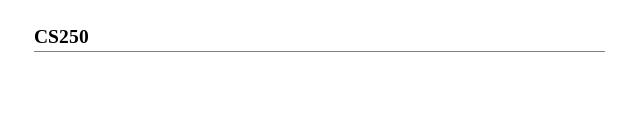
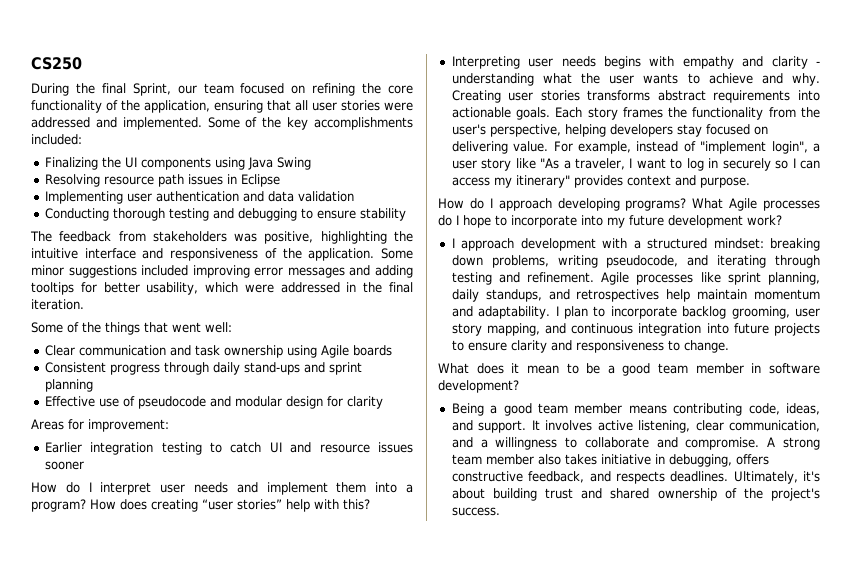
+ During the final Sprint, our team focused on refining the core functionality of the application, ensuring that all user stories were addressed and implemented. Some of the key accomplishments included:
+ Finalizing the UI components using Java Swing
+ Resolving resource path issues in Eclipse
+ Implementing user authentication and data validation
+ Conducting thorough testing and debugging to ensure stability
+ The feedback from stakeholders was positive, highlighting the intuitive interface and responsiveness of the application. Some minor suggestions included improving error messages and adding tooltips for better usability, which were addressed in the final iteration.
+ Some of the things that went well:
+ Clear communication and task ownership using Agile boards
+ Consistent progress through daily stand-ups and sprint planning
+ Effective use of pseudocode and modular design for clarity
+ Areas for improvement:
+ Earlier integration testing to catch UI and resource issues sooner
+ How do I interpret user needs and implement them into a program? How does creating “user stories” help with this?
+ Interpreting user needs begins with empathy and clarity - understanding what the user wants to achieve and why. Creating user stories transforms abstract requirements into actionable goals. Each story frames the functionality from the user's perspective, helping developers stay focused on delivering value. For example, instead of "implement login", a user story like "As a traveler, I want to log in securely so I can access my itinerary" provides context and purpose.
+ How do I approach developing programs? What Agile processes do I hope to incorporate into my future development work?
+ I approach development with a structured mindset: breaking down problems, writing pseudocode, and iterating through testing and refinement. Agile processes like sprint planning, daily standups, and retrospectives help maintain momentum and adaptability. I plan to incorporate backlog grooming, user story mapping, and continuous integration into future projects to ensure clarity and responsiveness to change.
+ What does it mean to be a good team member in software development?
+ Being a good team member means contributing code, ideas, and support. It involves active listening, clear communication, and a willingness to collaborate and compromise. A strong team member also takes initiative in debugging, offers constructive feedback, and respects deadlines. Ultimately, it's about building trust and shared ownership of the project's success.

